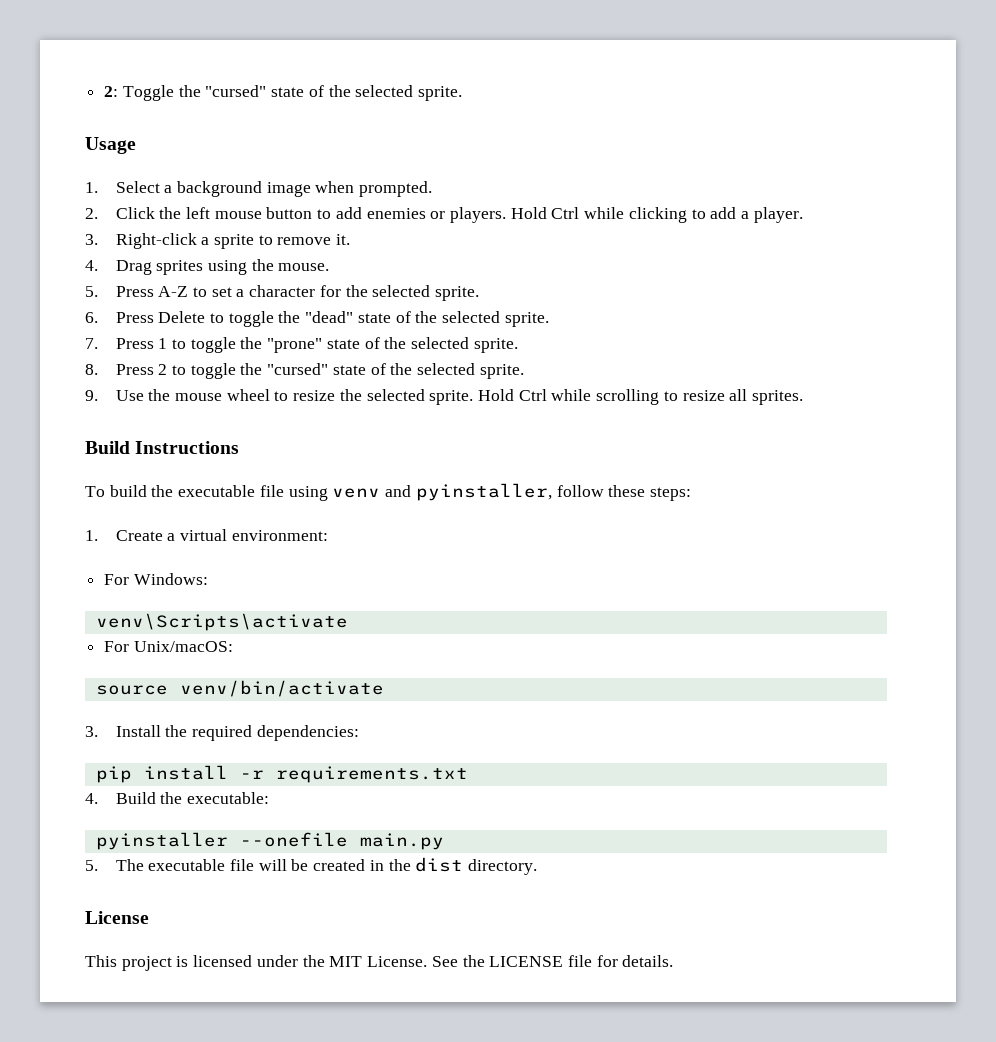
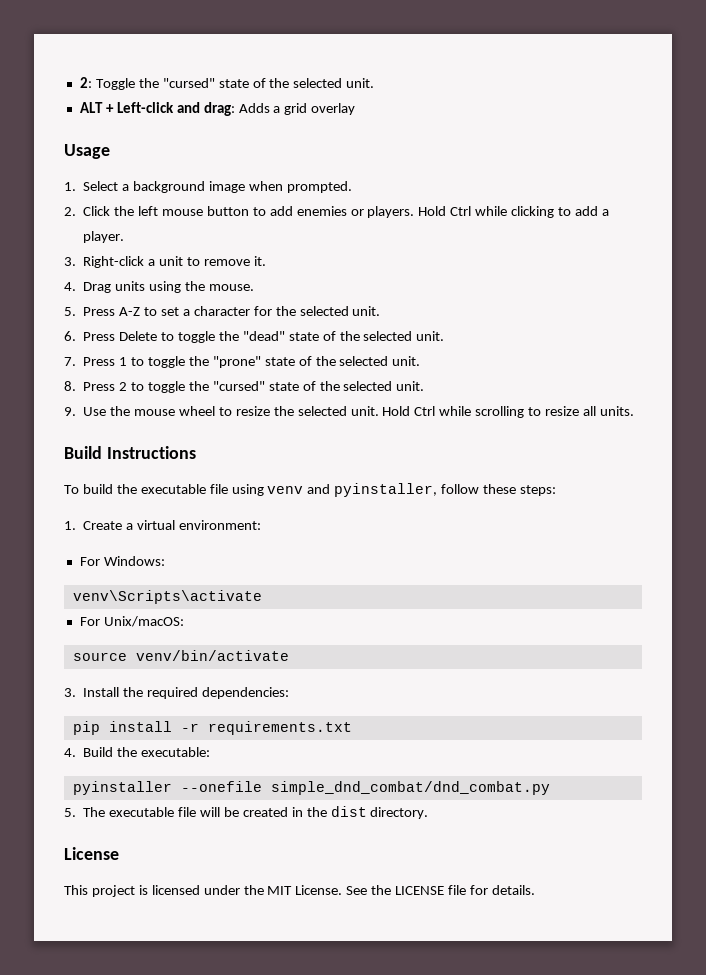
- 2: Toggle the "cursed" state of the selected sprite.
+ 2: Toggle the "cursed" state of the selected unit.
+ ALT + Left-click and drag: Adds a grid overlay
- 3. Right-click a sprite to remove it.
+ 3. Right-click a unit to remove it.
- 4. Drag sprites using the mouse.
+ 4. Drag units using the mouse.
- 5. Press A-Z to set a character for the selected sprite.
+ 5. Press A-Z to set a character for the selected unit.
- 6. Press Delete to toggle the "dead" state of the selected sprite.
+ 6. Press Delete to toggle the "dead" state of the selected unit.
- 7. Press 1 to toggle the "prone" state of the selected sprite.
+ 7. Press 1 to toggle the "prone" state of the selected unit.
- 8. Press 2 to toggle the "cursed" state of the selected sprite.
+ 8. Press 2 to toggle the "cursed" state of the selected unit.
- 9. Use the mouse wheel to resize the selected sprite.
+ 9. Use the mouse wheel to resize the selected unit.
- Hold Ctrl while scrolling to resize all sprites.
+ Hold Ctrl while scrolling to resize all units.
- pyinstaller --onefile main.py
+ pyinstaller --onefile simple_dnd_combat/dnd_combat.py

